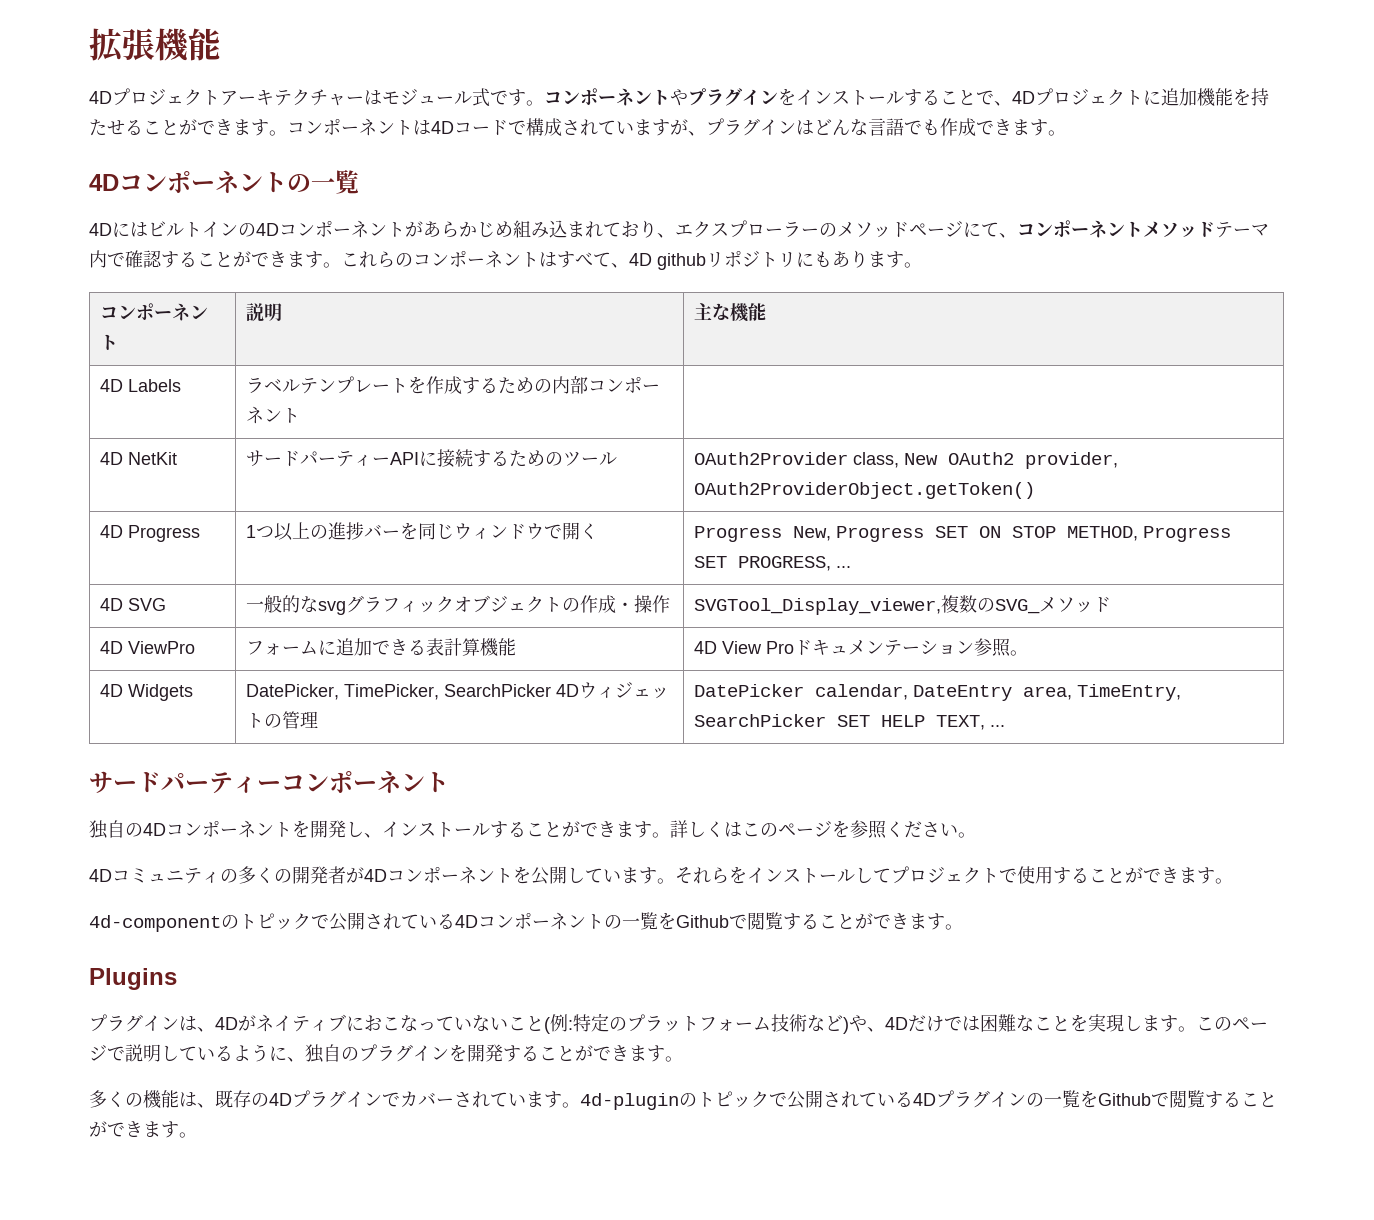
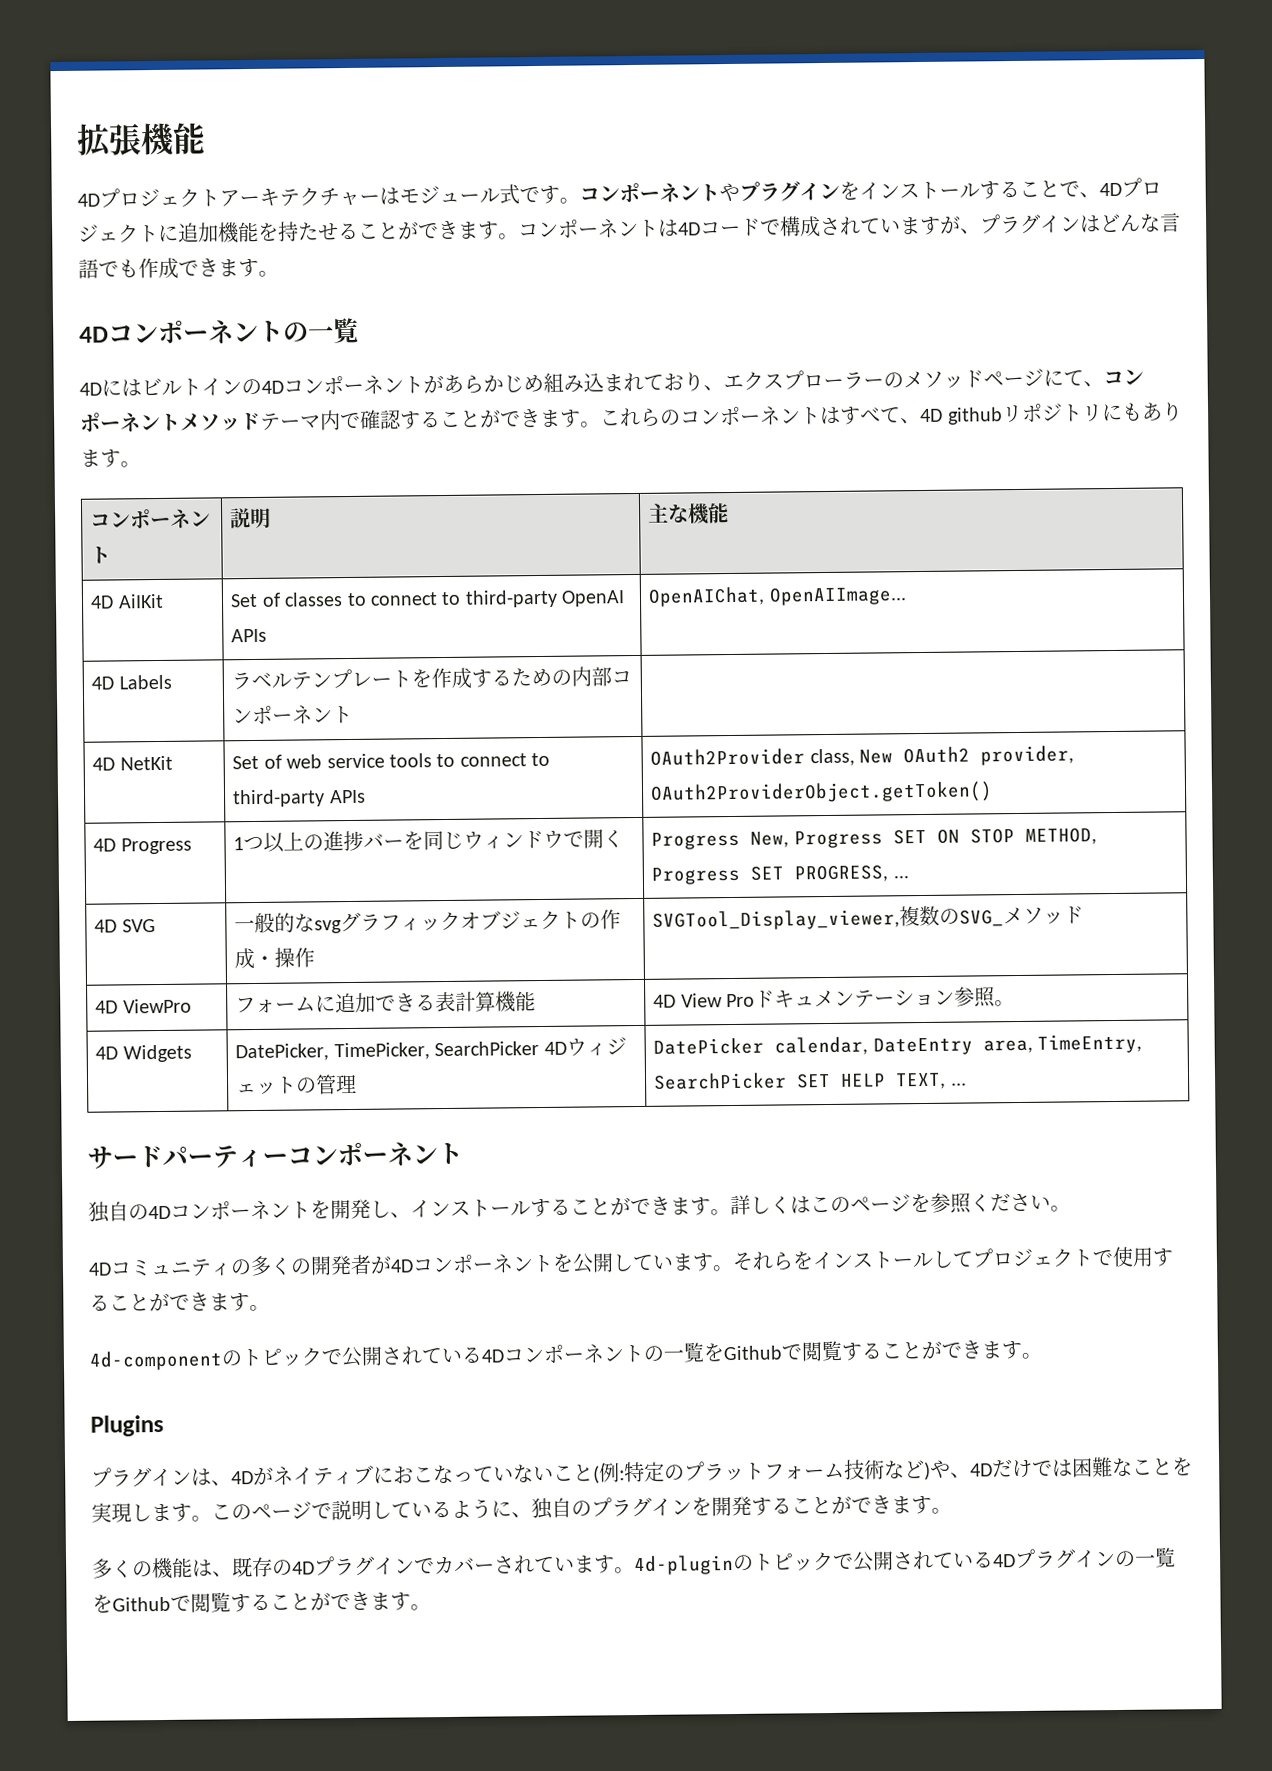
+ 4D AiIKit | Set of classes to connect to third-party OpenAI APIs | OpenAIChat, OpenAIImage...
- 4D NetKit | サードパーティーAPIに接続するためのツール | OAuth2Provider class, New OAuth2 provider, OAuth2ProviderObject.getToken()
+ 4D NetKit | Set of web service tools to connect to third-party APIs | OAuth2Provider class, New OAuth2 provider, OAuth2ProviderObject.getToken()

